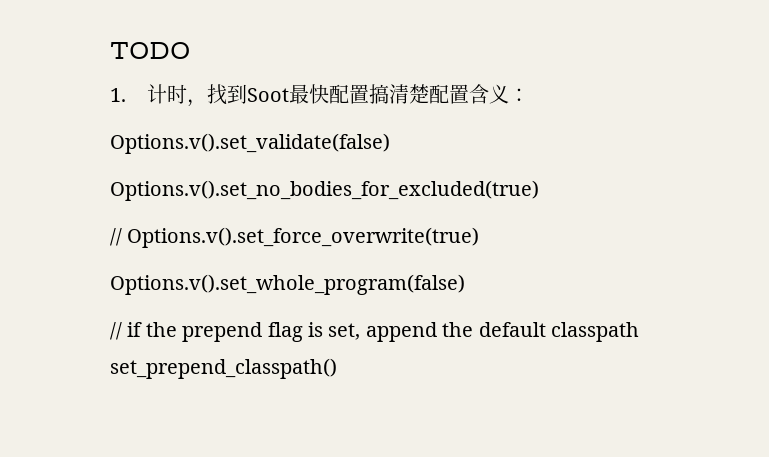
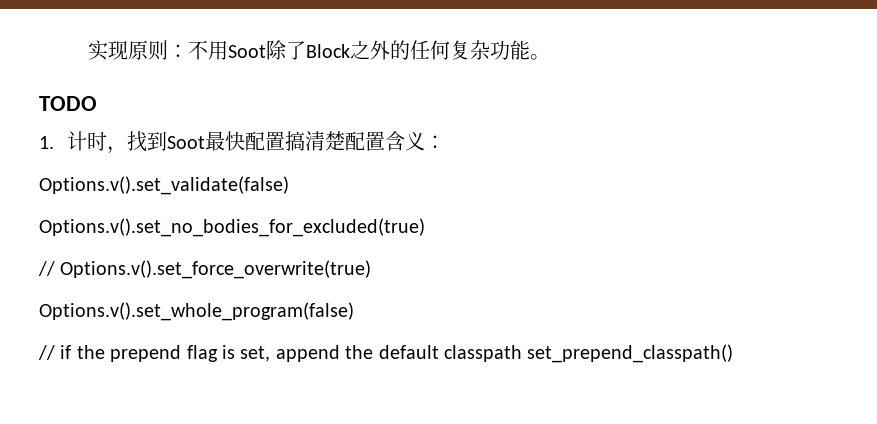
+ 实现原则：不用Soot除了Block之外的任何复杂功能。

